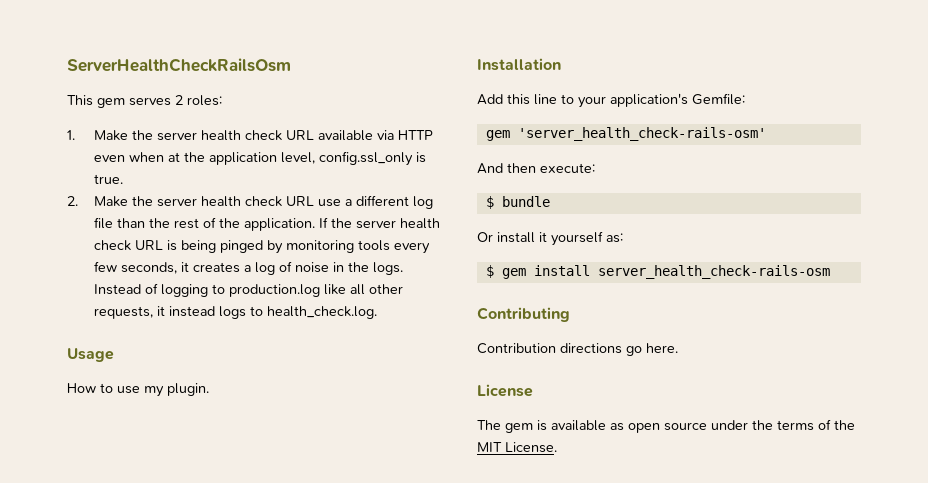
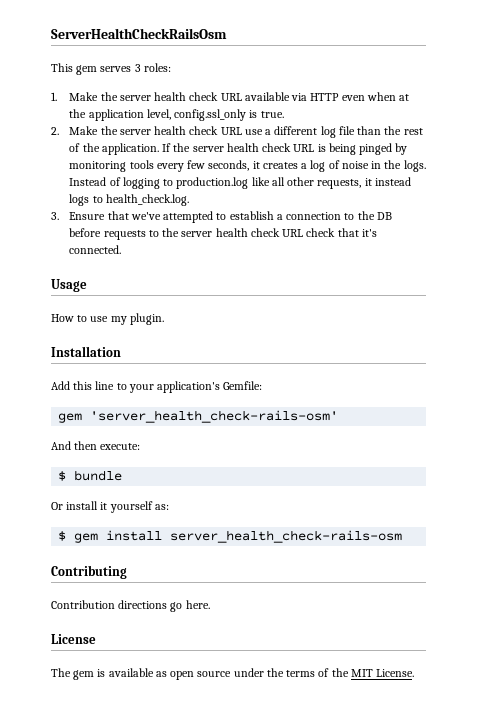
- This gem serves 2 roles:
+ This gem serves 3 roles:
+ 3. Ensure that we've attempted to establish a connection to the DB before requests to the server health check URL check that it's connected.

